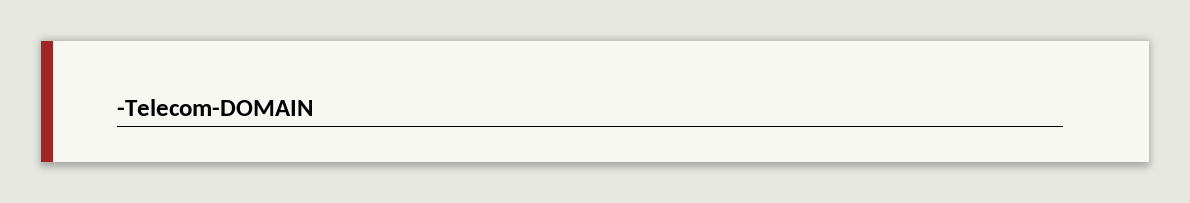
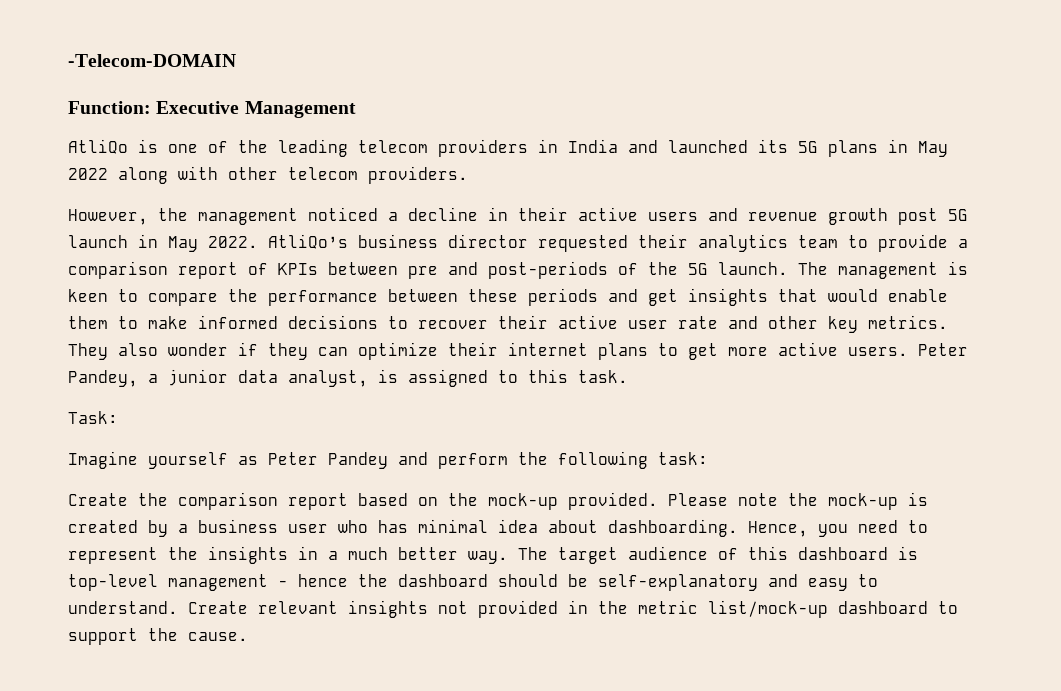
+ Function: Executive Management
+ AtliQo is one of the leading telecom providers in India and launched its 5G plans in May 2022 along with other telecom providers.
+ However, the management noticed a decline in their active users and revenue growth post 5G launch in May 2022. AtliQo’s business director requested their analytics team to provide a comparison report of KPIs between pre and post-periods of the 5G launch. The management is keen to compare the performance between these periods and get insights that would enable them to make informed decisions to recover their active user rate and other key metrics. They also wonder if they can optimize their internet plans to get more active users. Peter Pandey, a junior data analyst, is assigned to this task.
+ Task:
+ Imagine yourself as Peter Pandey and perform the following task:
+ Create the comparison report based on the mock-up provided. Please note the mock-up is created by a business user who has minimal idea about dashboarding. Hence, you need to represent the insights in a much better way. The target audience of this dashboard is top-level management - hence the dashboard should be self-explanatory and easy to understand. Create relevant insights not provided in the metric list/mock-up dashboard to support the cause.

